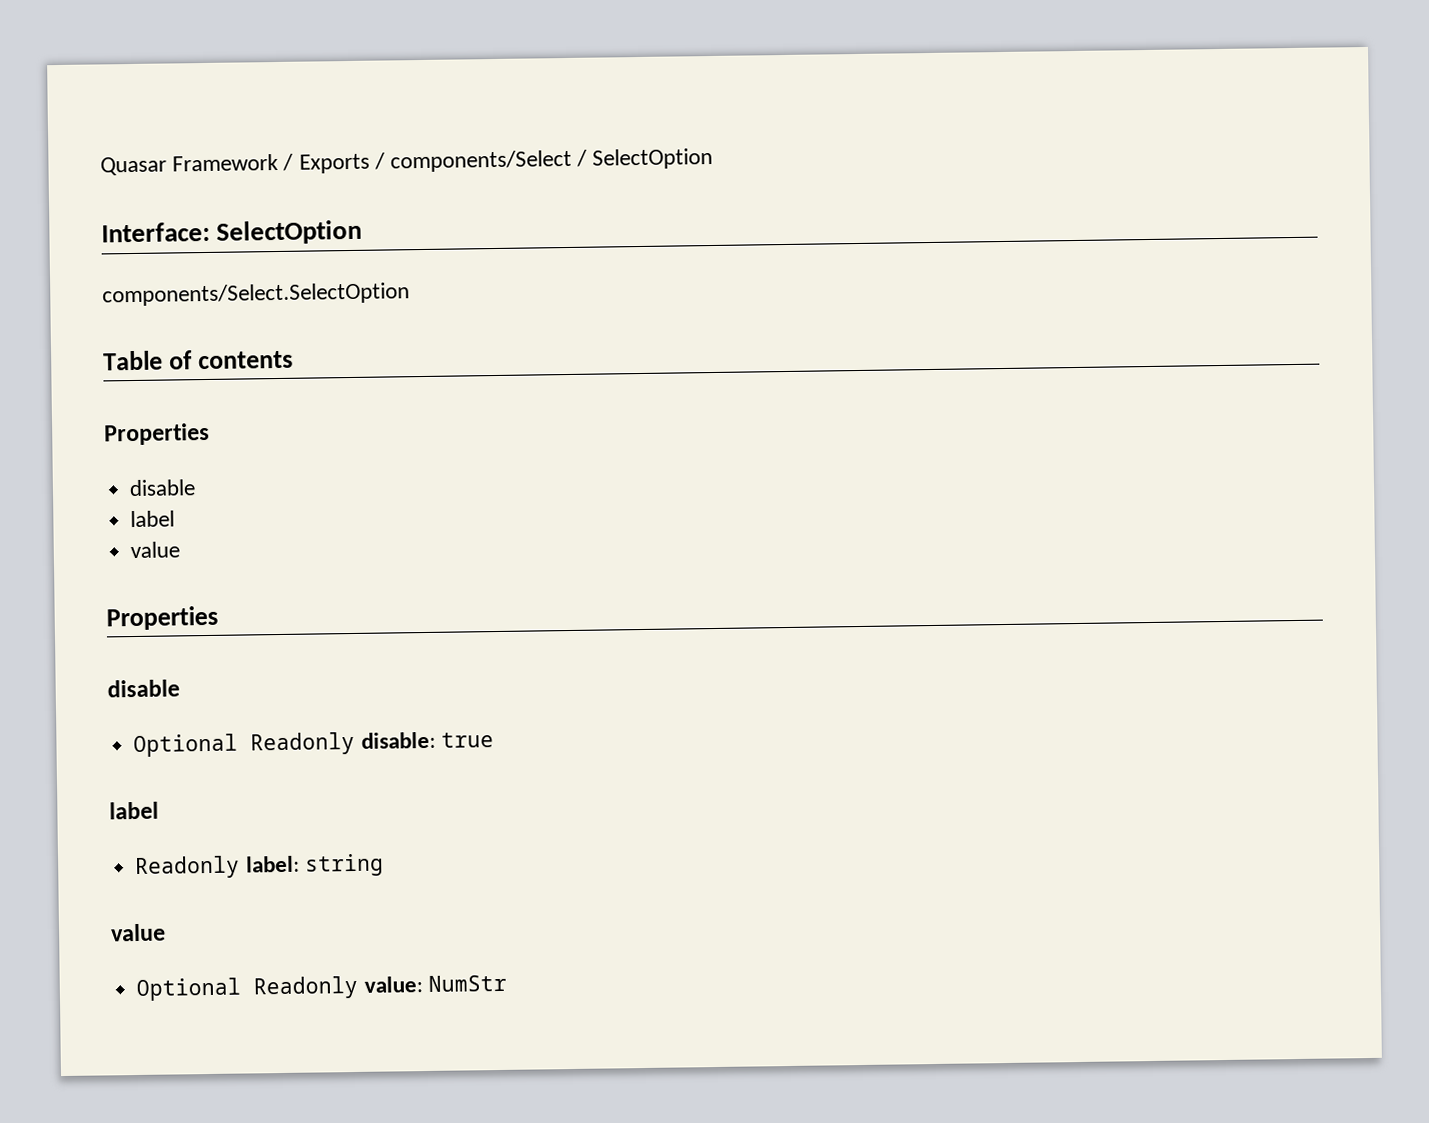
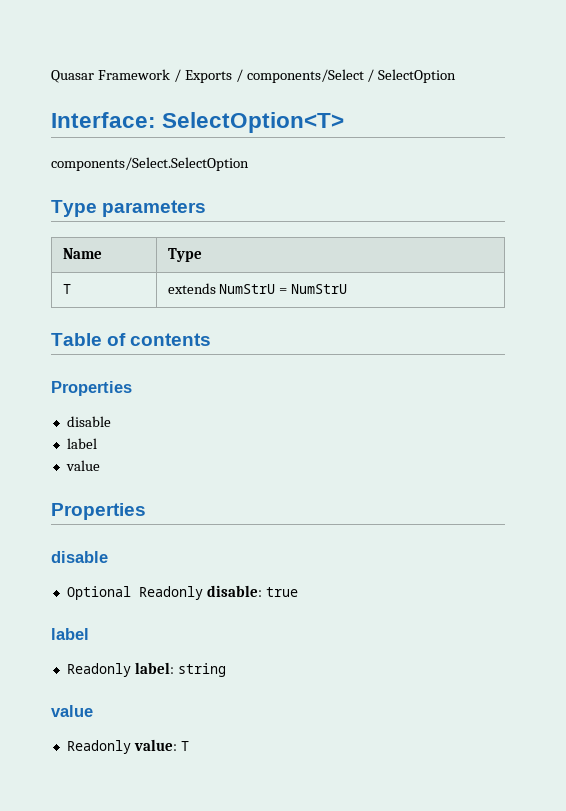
- Interface: SelectOption
+ Interface: SelectOption<T>
+ Type parameters
+ Name | Type
+ T | extends NumStrU = NumStrU
- Optional Readonly value: NumStr
+ Readonly value: T

